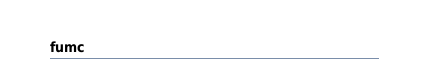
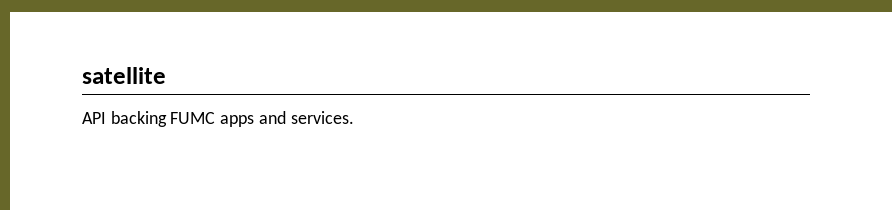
- fumc
+ satellite
+ API backing FUMC apps and services.

